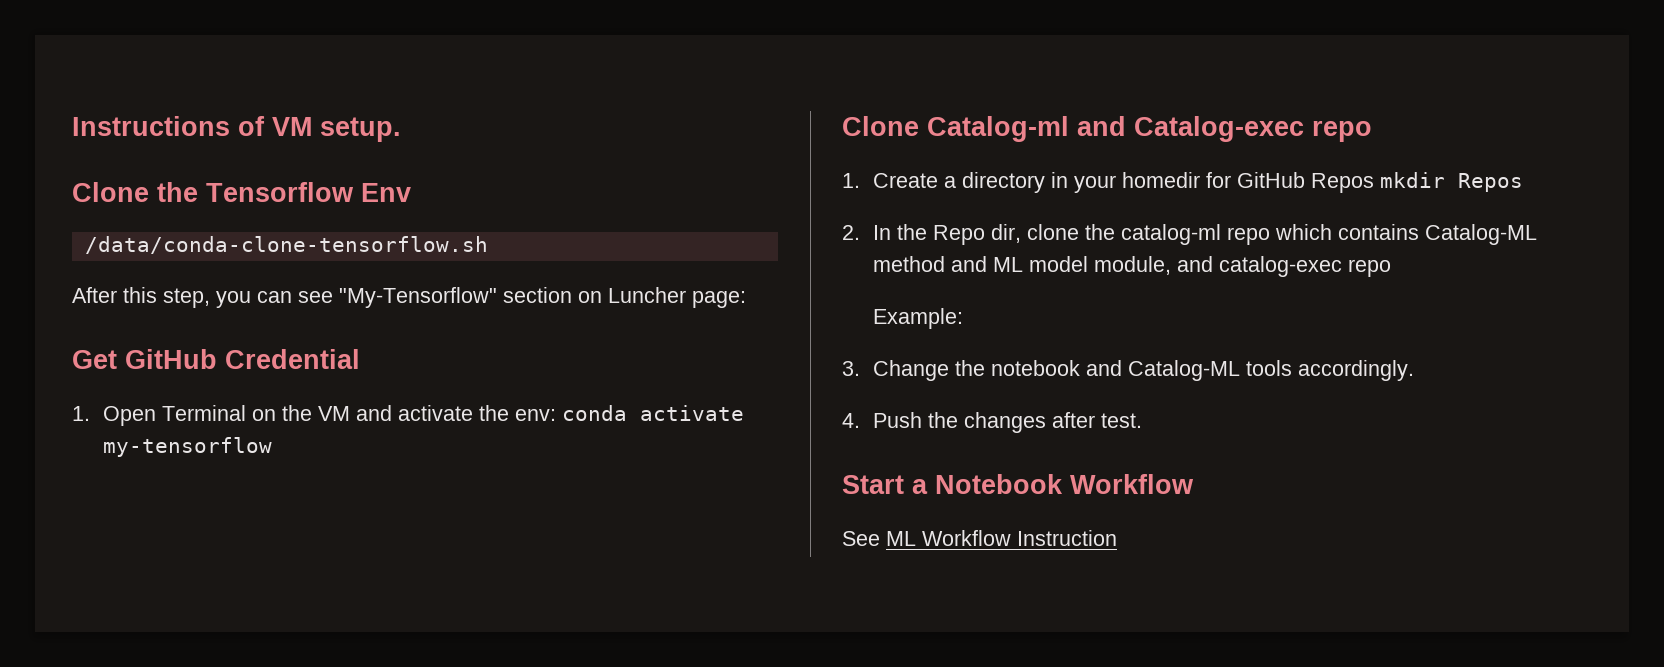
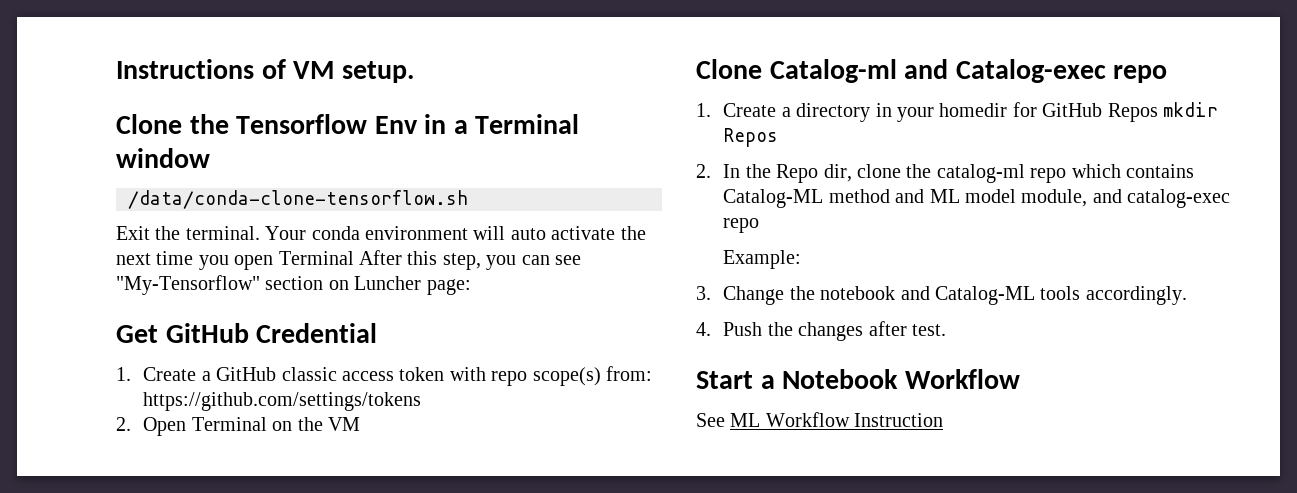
- Clone the Tensorflow Env
+ Clone the Tensorflow Env in a Terminal window
  /data/conda-clone-tensorflow.sh
- After this step, you can see "My-Tensorflow" section on Luncher page:
+ Exit the terminal. Your conda environment will auto activate the next time you open Terminal After this step, you can see "My-Tensorflow" section on Luncher page:
- 1. Open Terminal on the VM and activate the env: conda activate my-tensorflow
+ 1. Create a GitHub classic access token with repo scope(s) from: https://github.com/settings/tokens
+ 2. Open Terminal on the VM

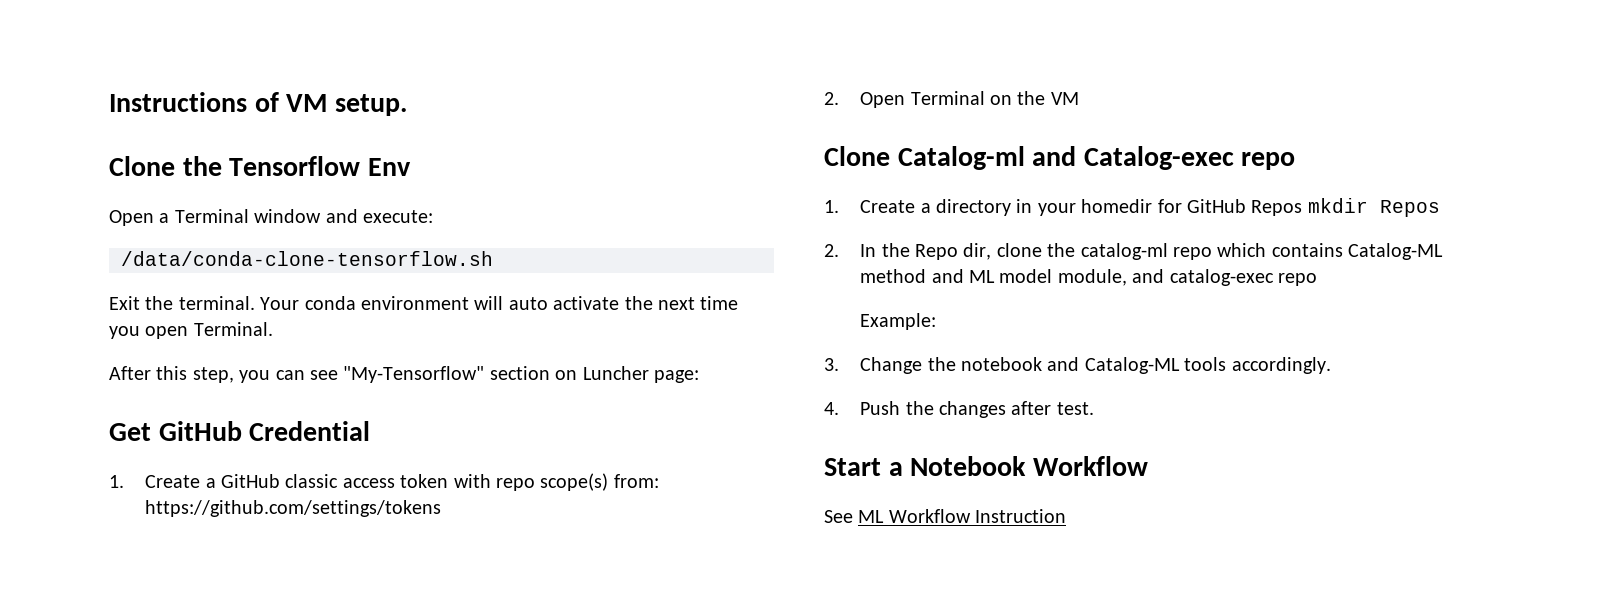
- Clone the Tensorflow Env in a Terminal window
+ Clone the Tensorflow Env
+ Open a Terminal window and execute:
- Your conda environment will auto activate the next time you open Terminal After this step, you can see "My-Tensorflow" section on Luncher page:
+ Your conda environment will auto activate the next time you open Terminal.
+ After this step, you can see "My-Tensorflow" section on Luncher page:

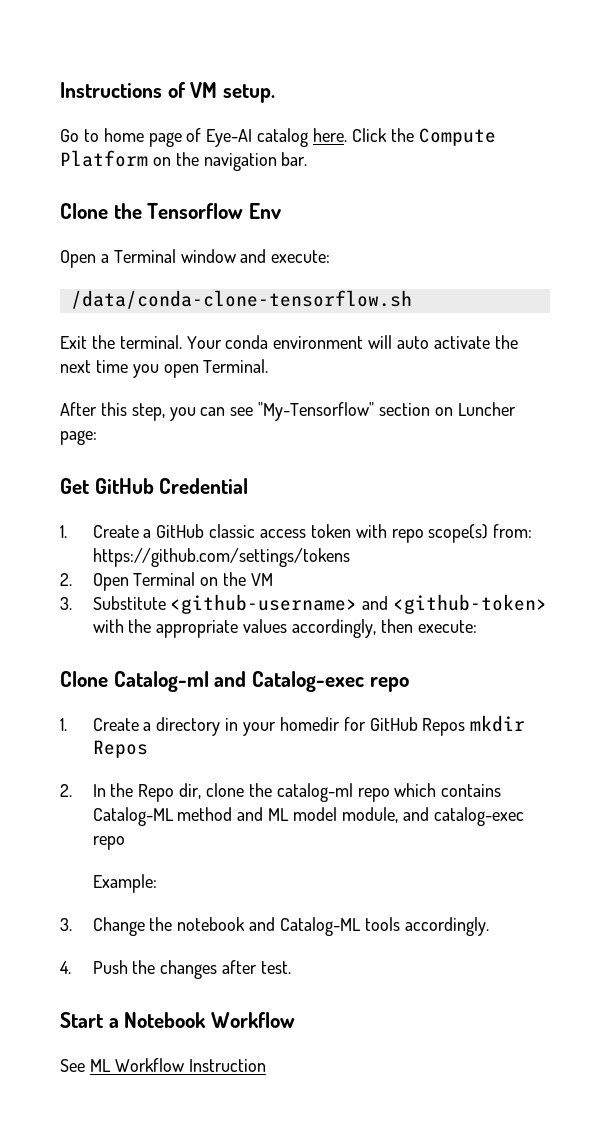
+ Go to home page of Eye-AI catalog here. Click the Compute Platform on the navigation bar.
+ 3. Substitute <github-username> and <github-token> with the appropriate values accordingly, then execute:

